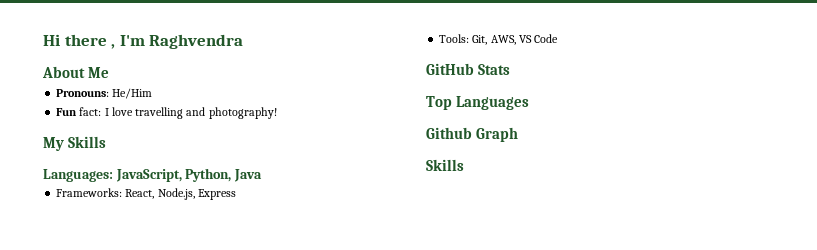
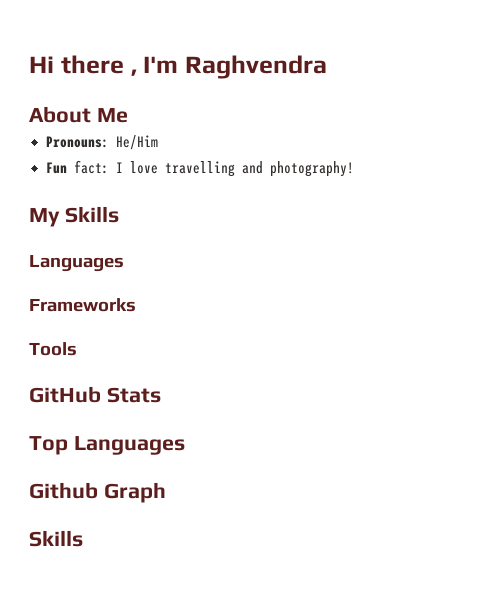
  My Skills
- Languages: JavaScript, Python, Java
- Frameworks: React, Node.js, Express
- Tools: Git, AWS, VS Code
+ Languages
+ Frameworks
+ Tools

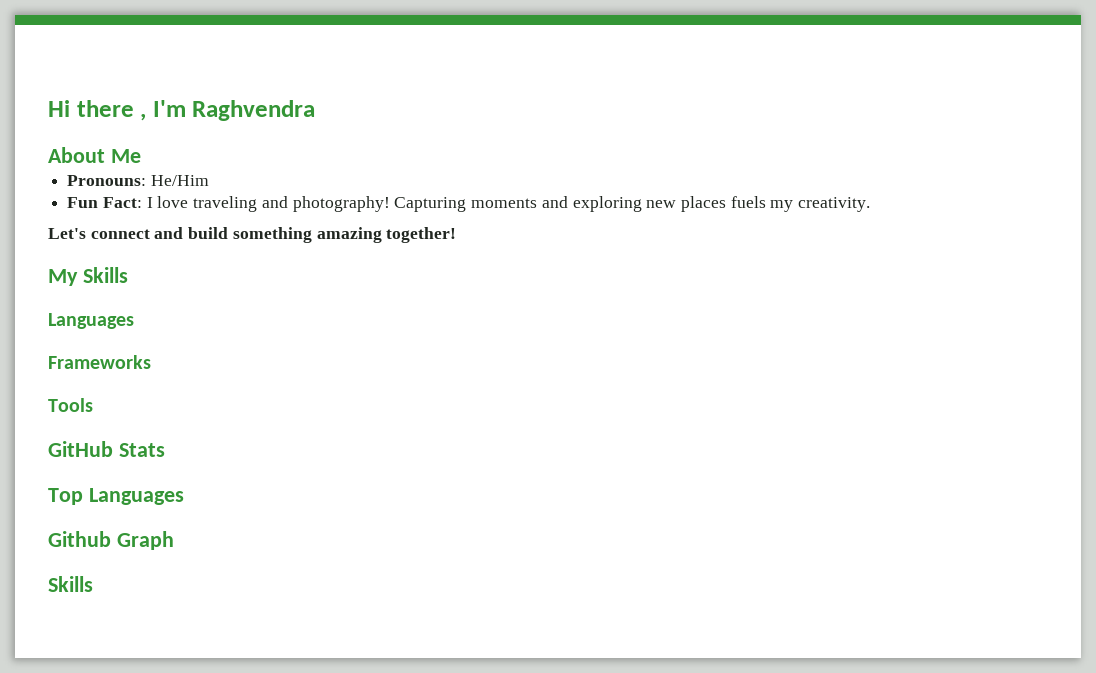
- Fun fact: I love travelling and photography!
+ Fun Fact: I love traveling and photography! Capturing moments and exploring new places fuels my creativity.
+ Let's connect and build something amazing together!

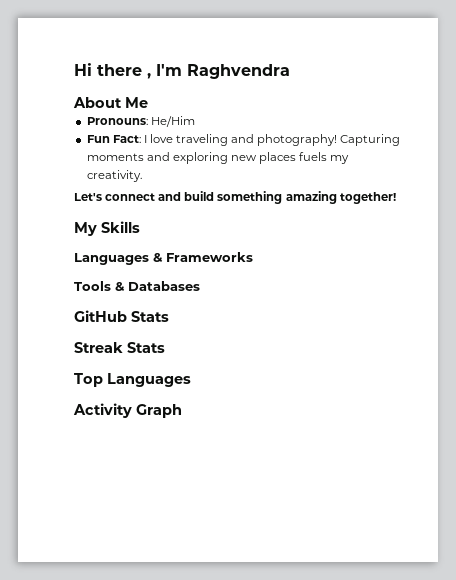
  My Skills
- Languages
- Frameworks
+ Languages & Frameworks
- Tools
+ Tools & Databases
+ Streak Stats
- Github Graph
- Skills
+ Activity Graph

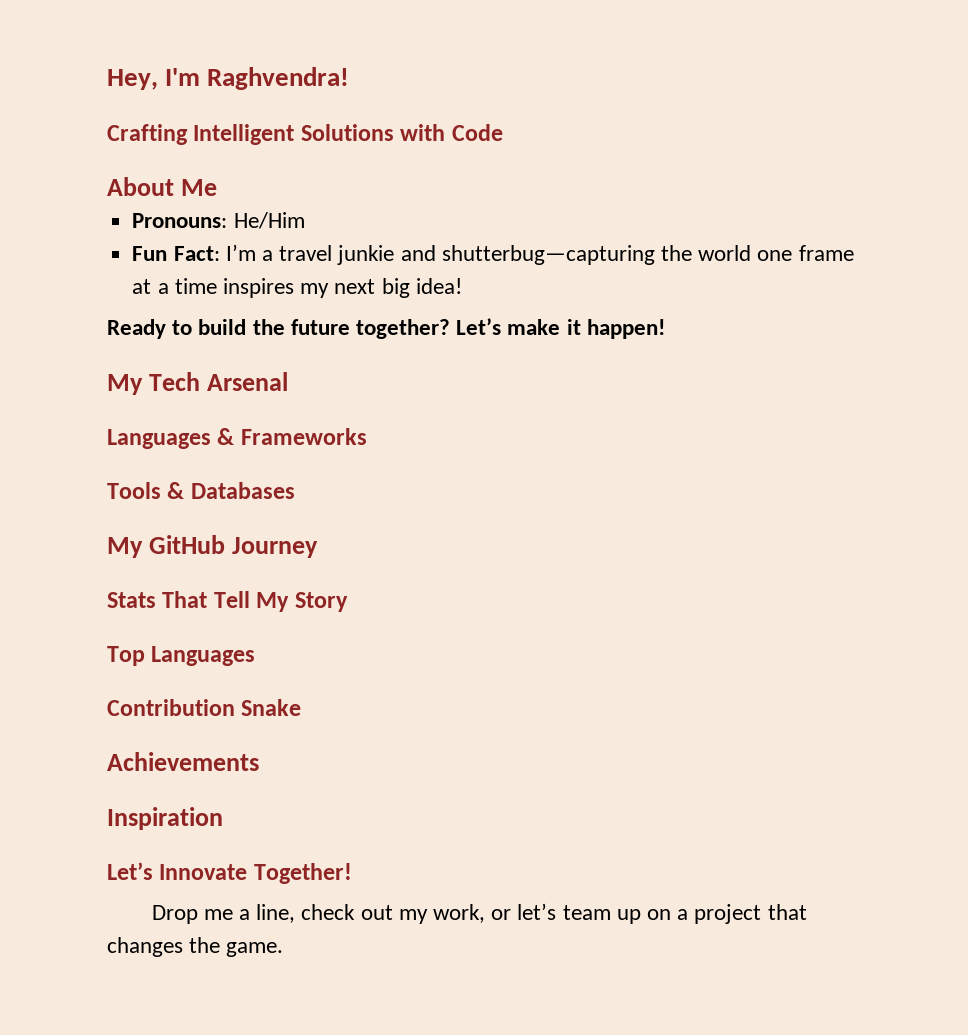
- Hi there , I'm Raghvendra
+ Hey, I'm Raghvendra!
+ Crafting Intelligent Solutions with Code
- Fun Fact: I love traveling and photography! Capturing moments and exploring new places fuels my creativity.
- Let's connect and build something amazing together!
- My Skills
+ Fun Fact: I’m a travel junkie and shutterbug—capturing the world one frame at a time inspires my next big idea!
+ Ready to build the future together? Let’s make it happen!
+ My Tech Arsenal
- GitHub Stats
- Streak Stats
+ My GitHub Journey
+ Stats That Tell My Story
  Top Languages
- Activity Graph
+ Contribution Snake
+ Achievements
+ Inspiration
+ Let’s Innovate Together!
+ Drop me a line, check out my work, or let’s team up on a project that changes the game.

